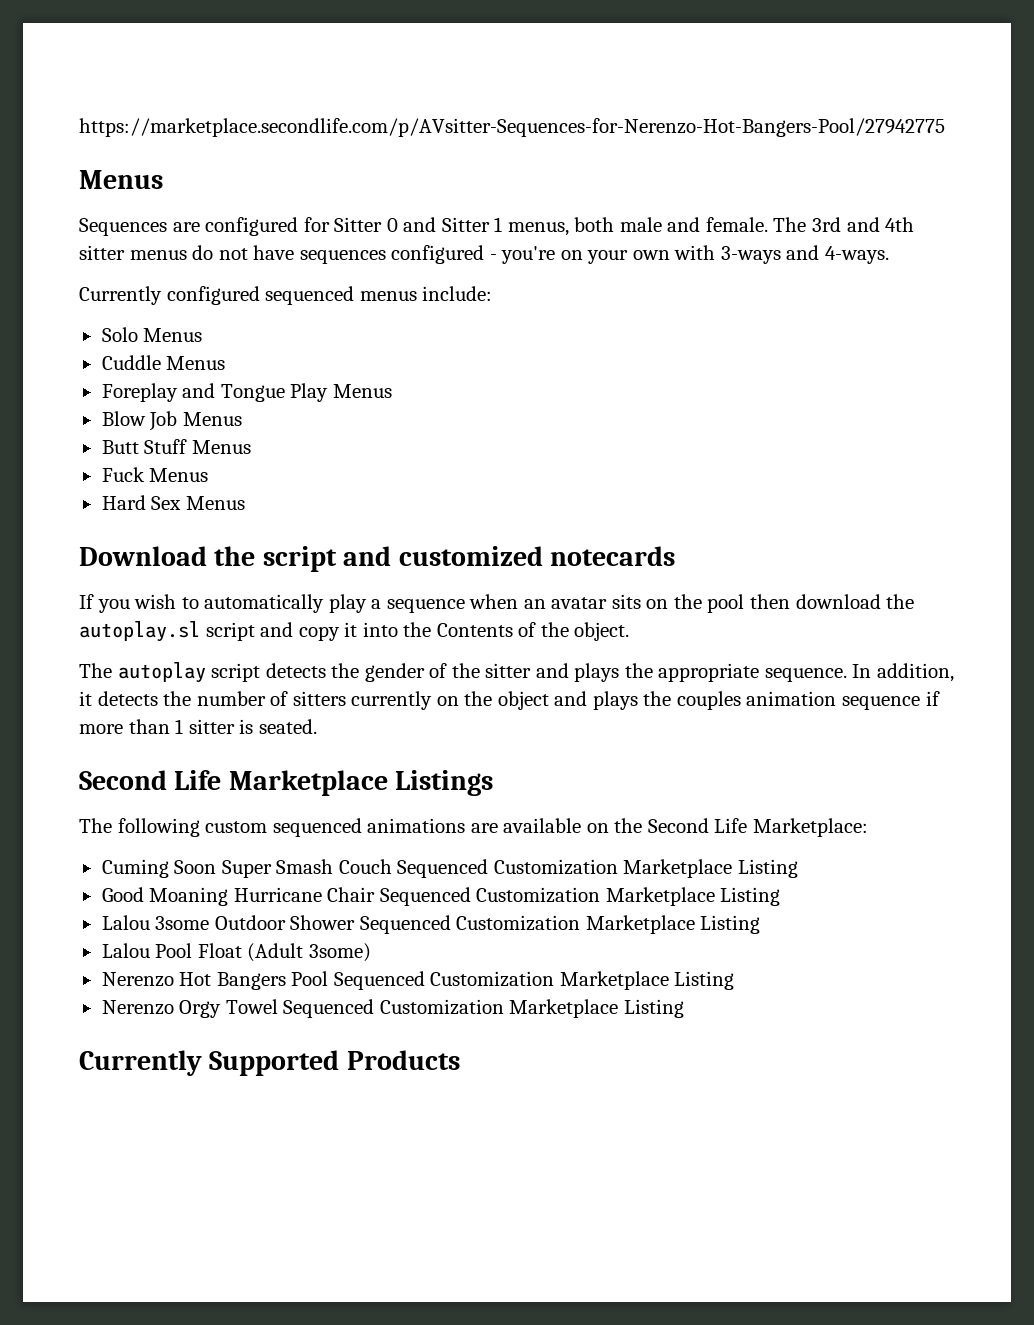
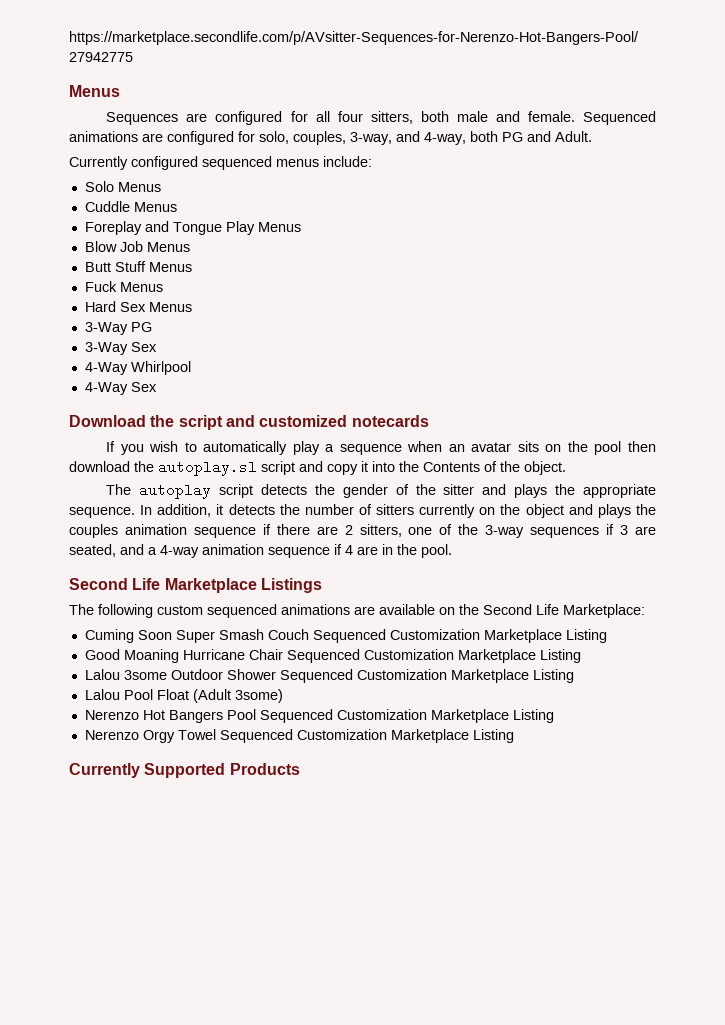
- Sequences are configured for Sitter 0 and Sitter 1 menus, both male and female. The 3rd and 4th sitter menus do not have sequences configured - you're on your own with 3-ways and 4-ways.
+ Sequences are configured for all four sitters, both male and female. Sequenced animations are configured for solo, couples, 3-way, and 4-way, both PG and Adult.
+ 3-Way PG
+ 3-Way Sex
+ 4-Way Whirlpool
+ 4-Way Sex
- In addition, it detects the number of sitters currently on the object and plays the couples animation sequence if more than 1 sitter is seated.
+ In addition, it detects the number of sitters currently on the object and plays the couples animation sequence if there are 2 sitters, one of the 3-way sequences if 3 are seated, and a 4-way animation sequence if 4 are in the pool.

